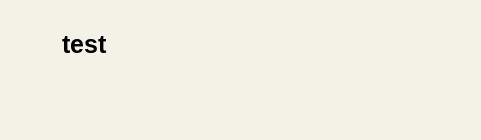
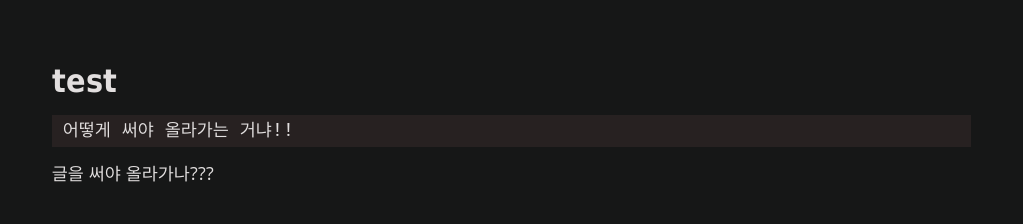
+ 어떻게 써야 올라가는 거냐!!
+ 글을 써야 올라가나???

